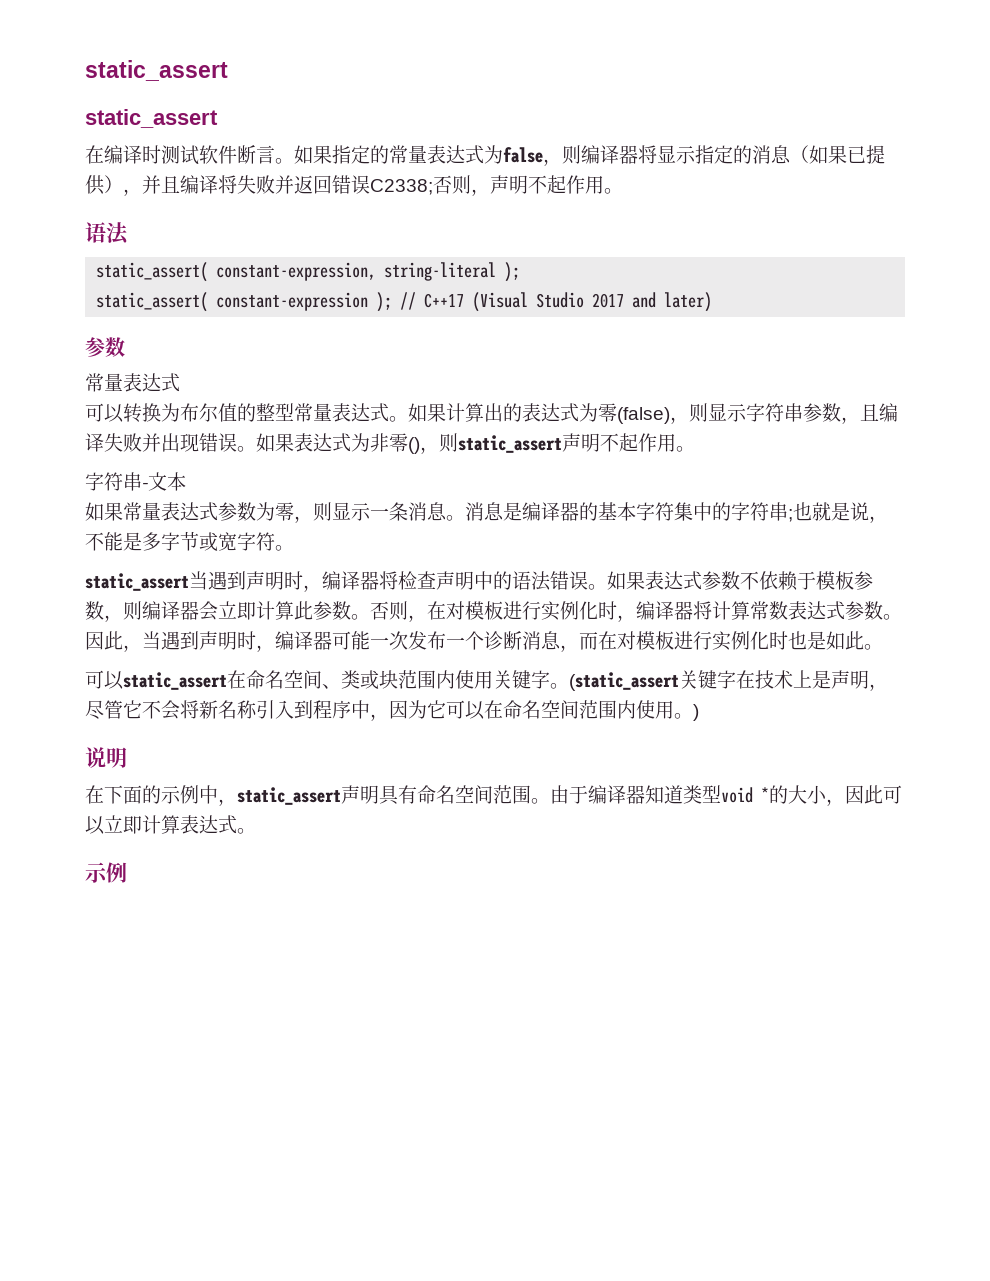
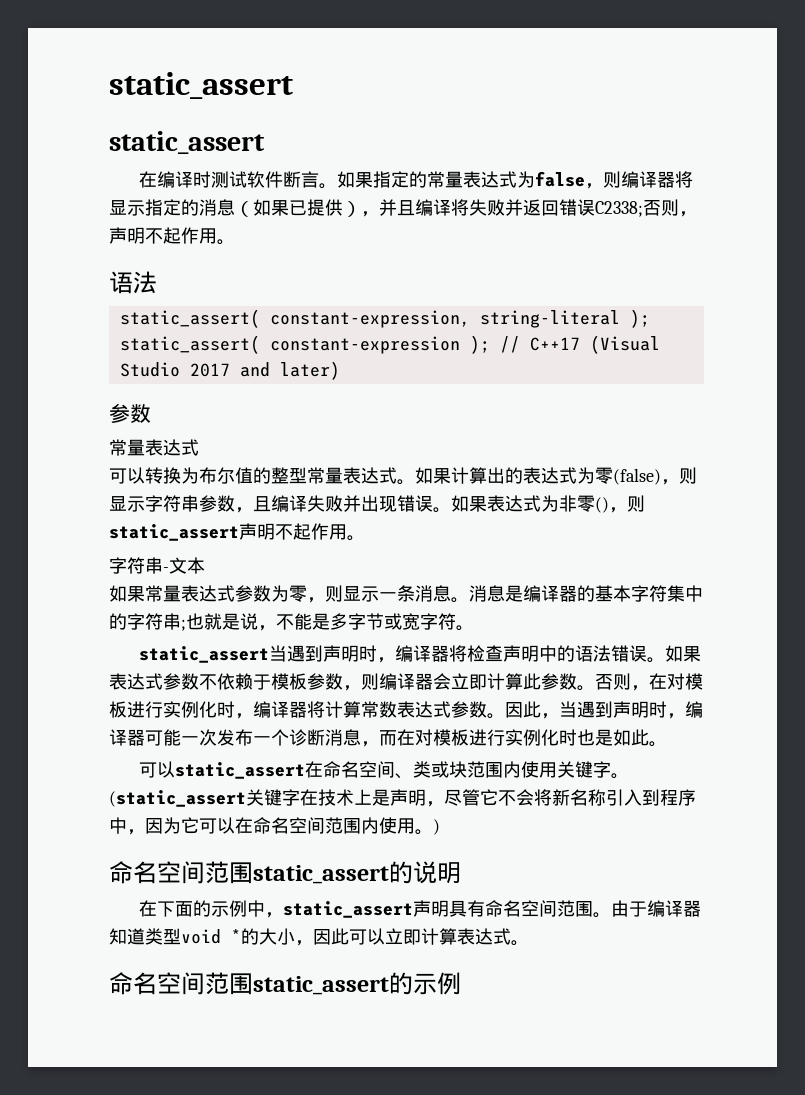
- 说明
+ 命名空间范围static_assert的说明
  由于编译器知道类型void *的大小，因此可以立即计算表达式。
- 示例
+ 命名空间范围static_assert的示例

